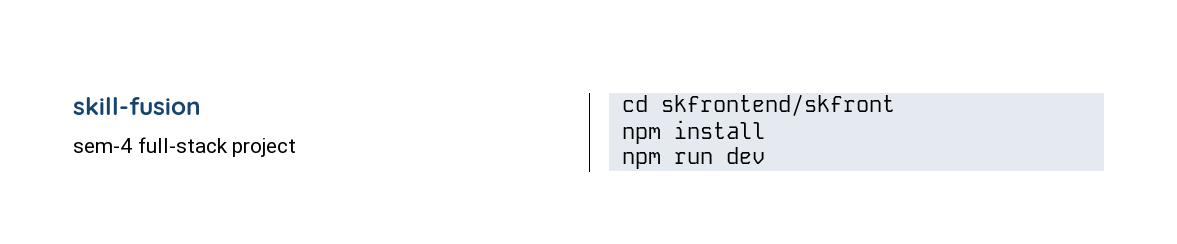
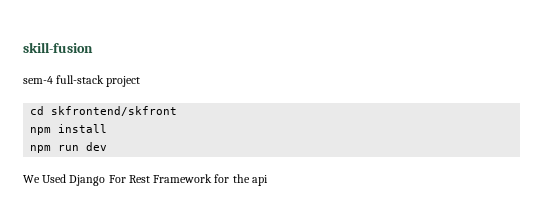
+ We Used Django For Rest Framework for the api

